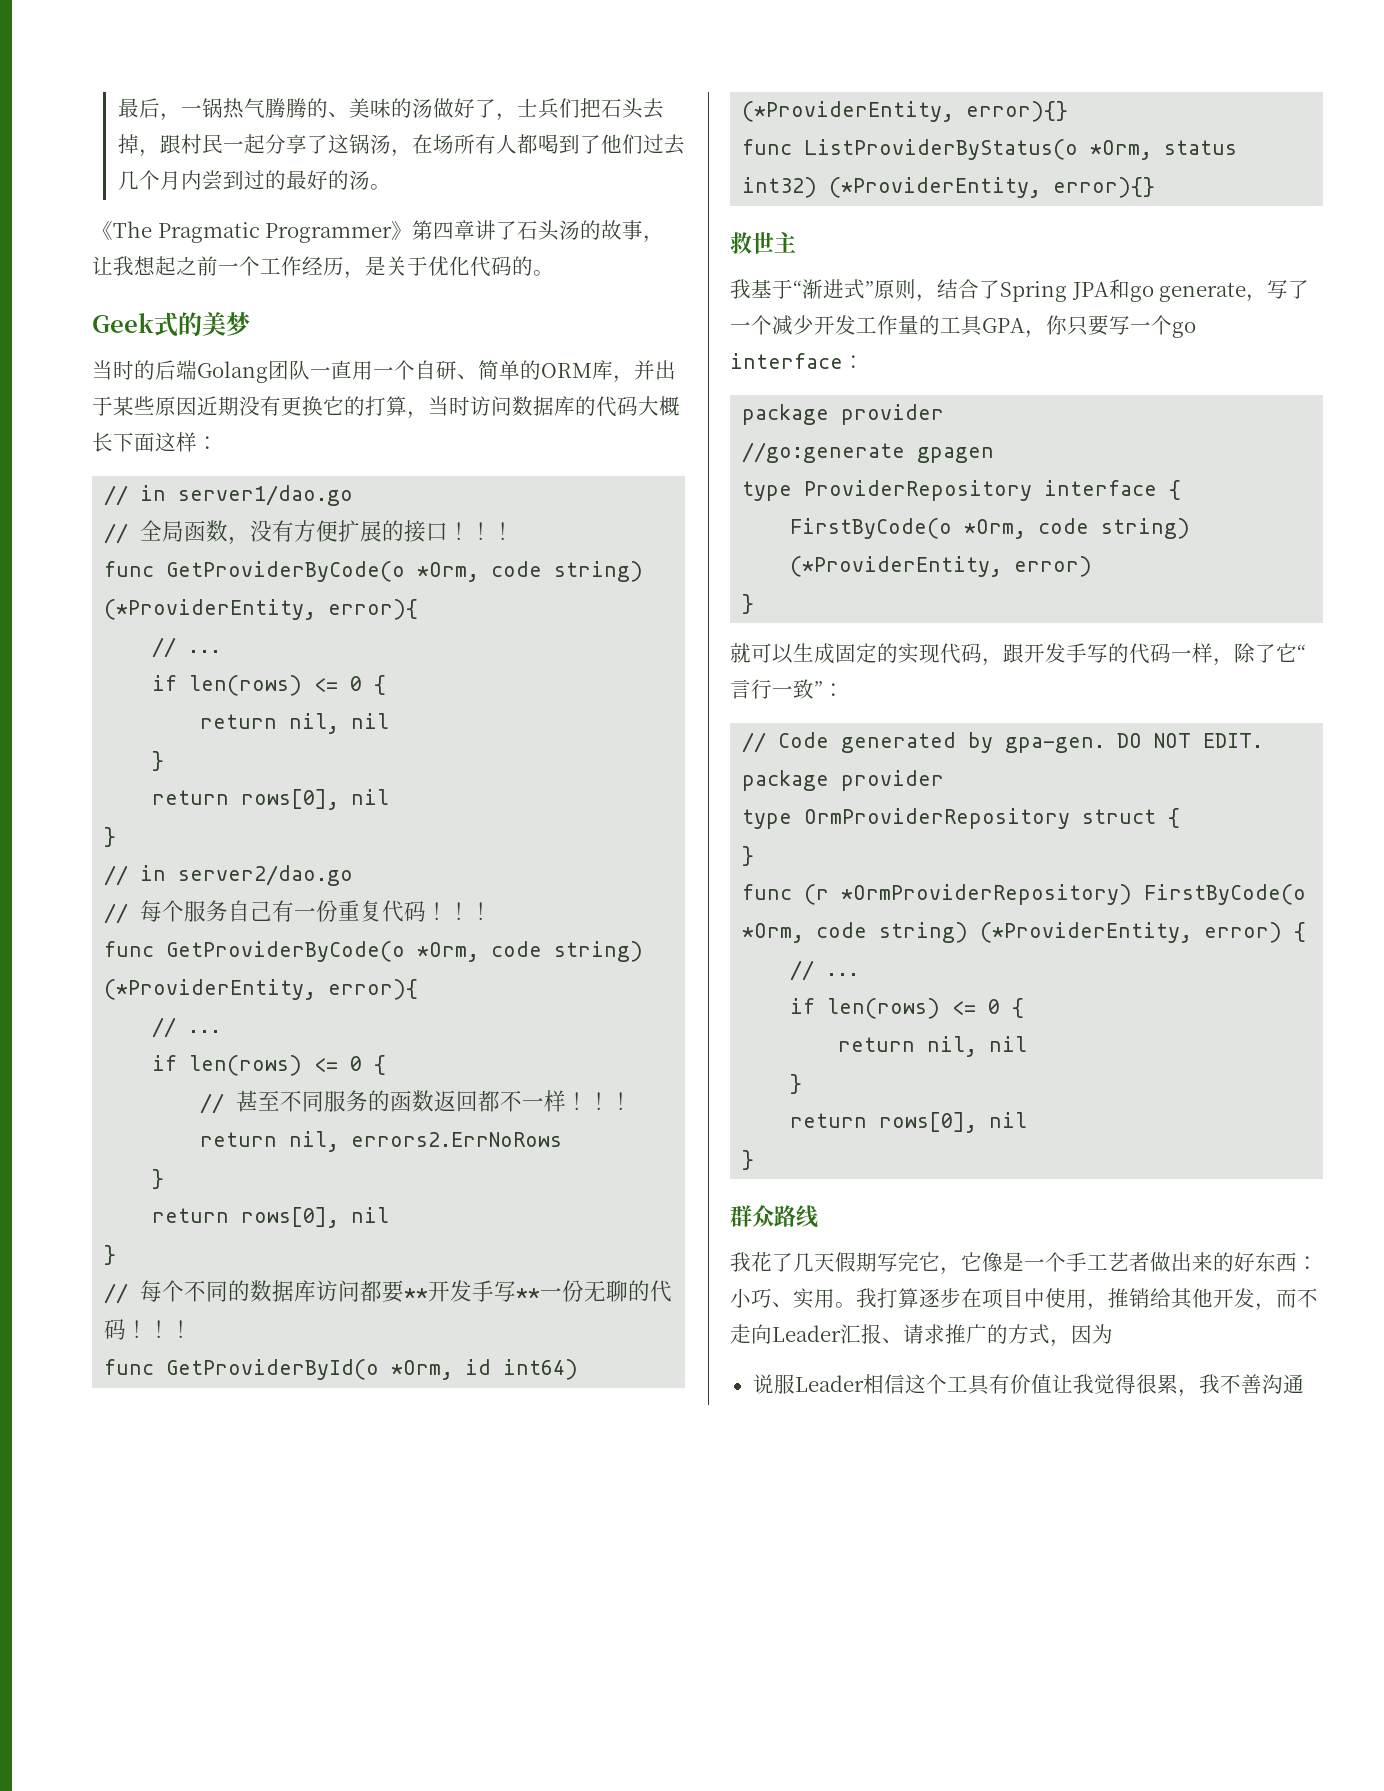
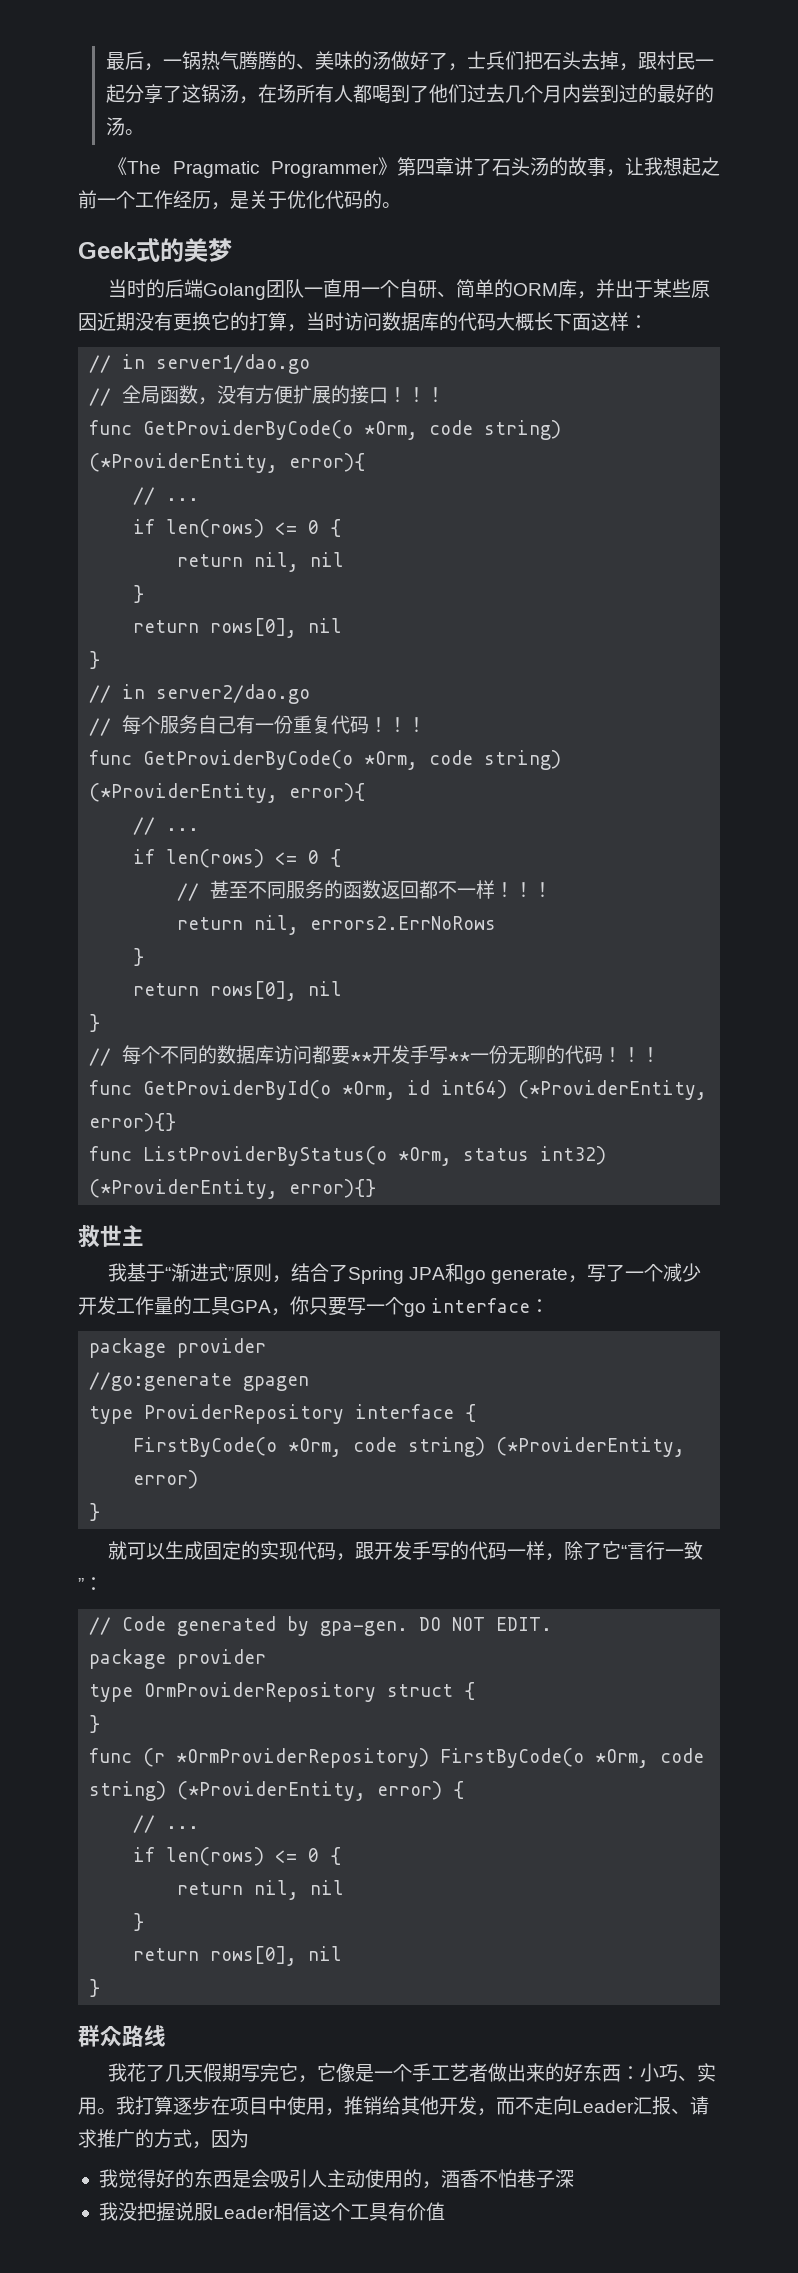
- 说服Leader相信这个工具有价值让我觉得很累，我不善沟通
+ 我觉得好的东西是会吸引人主动使用的，酒香不怕巷子深
+ 我没把握说服Leader相信这个工具有价值

